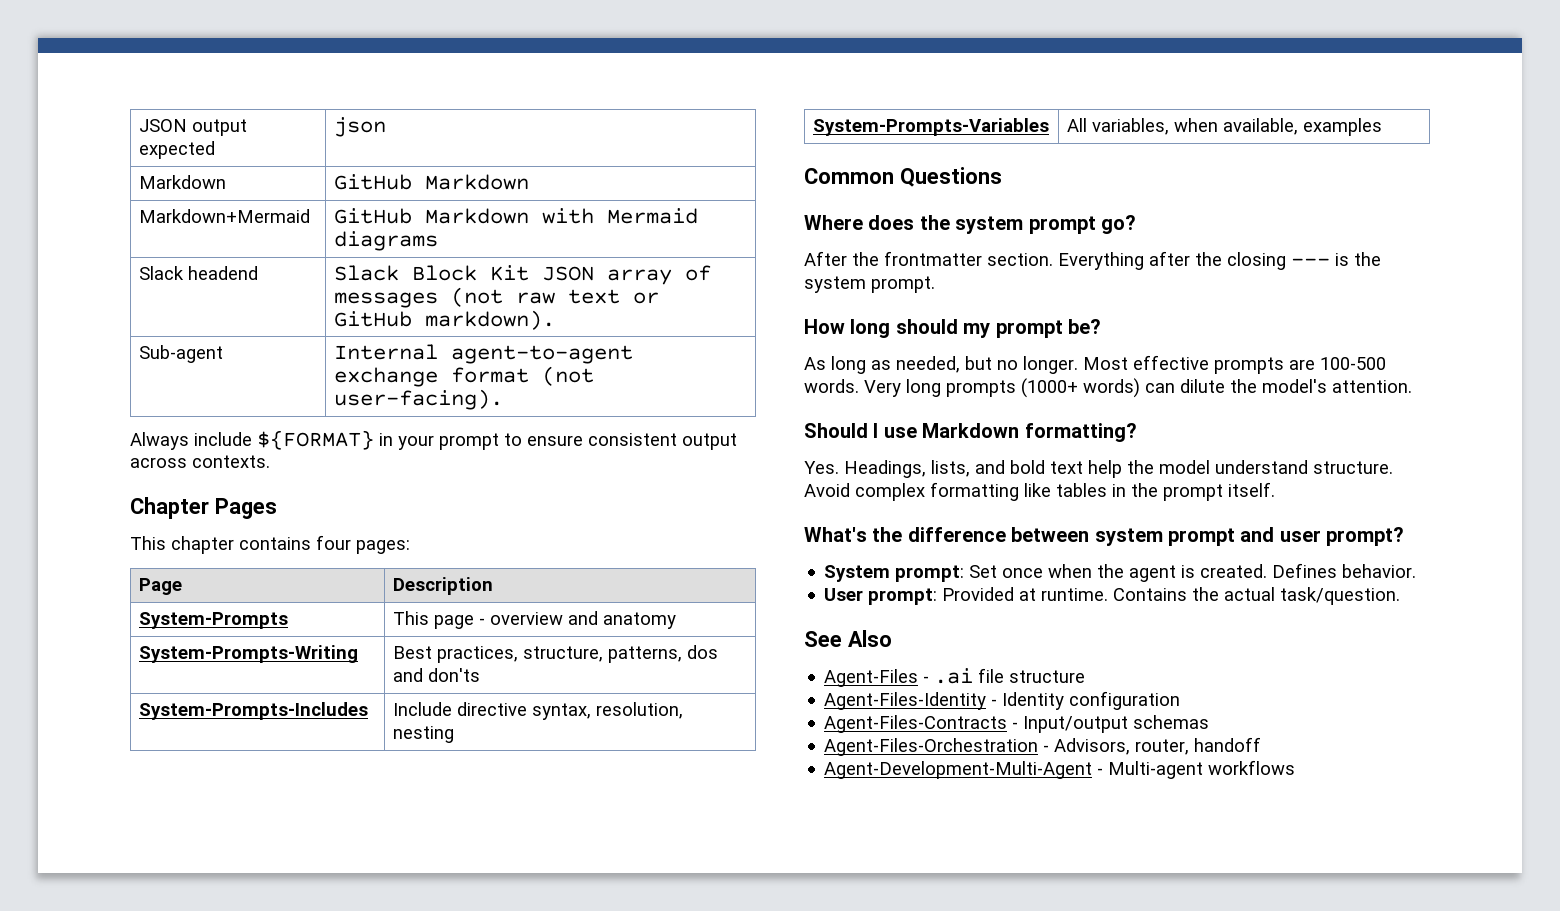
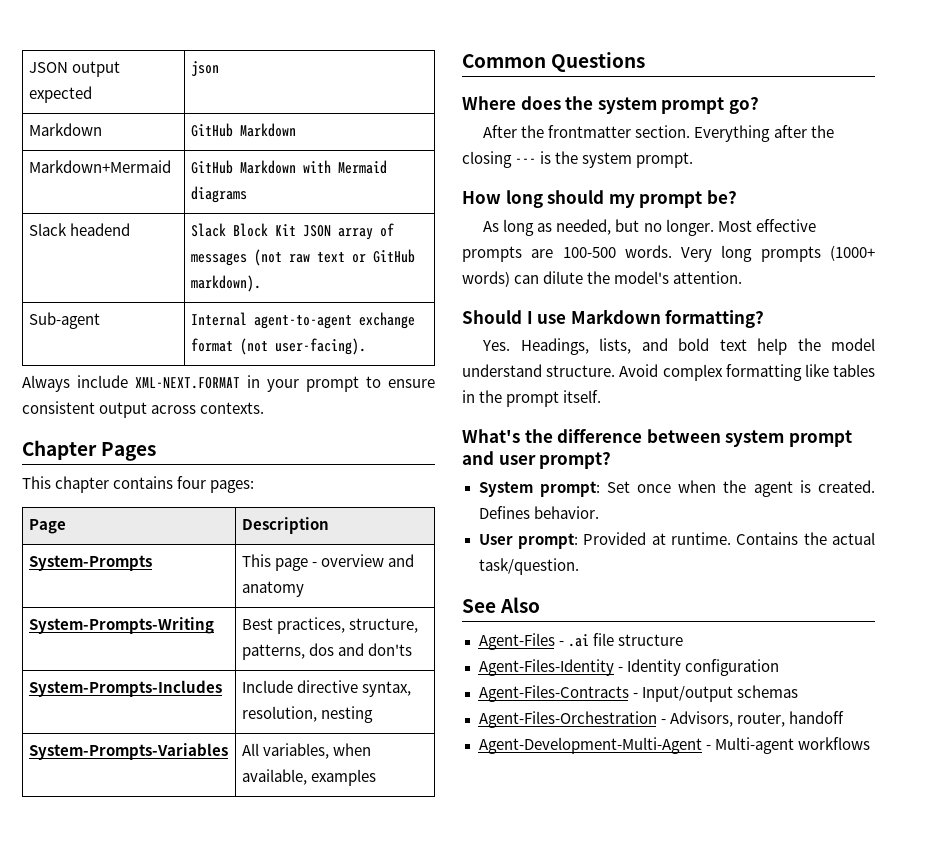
- Always include ${FORMAT} in your prompt to ensure consistent output across contexts.
+ Always include XML-NEXT.FORMAT in your prompt to ensure consistent output across contexts.

